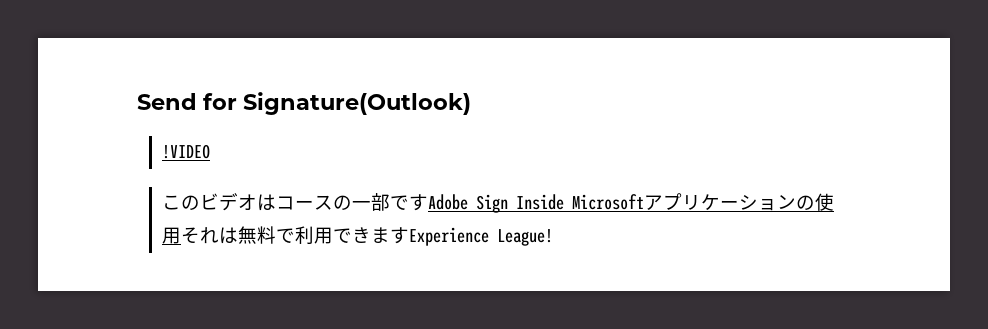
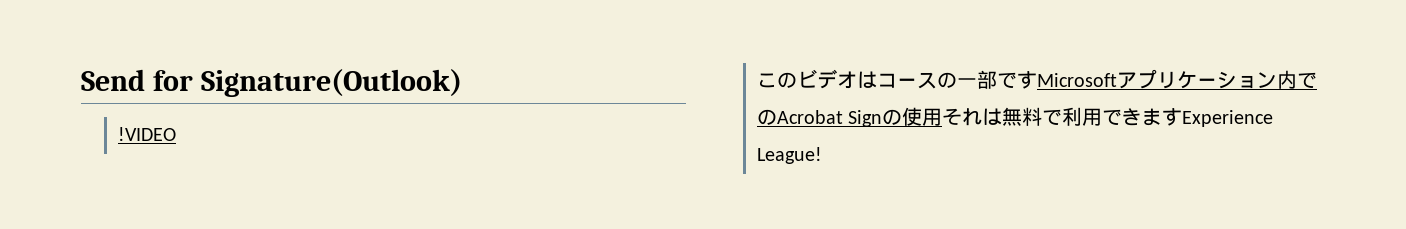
- このビデオはコースの一部ですAdobe Sign Inside Microsoftアプリケーションの使用それは無料で利用できますExperience League!
+ このビデオはコースの一部ですMicrosoftアプリケーション内でのAcrobat Signの使用それは無料で利用できますExperience League!

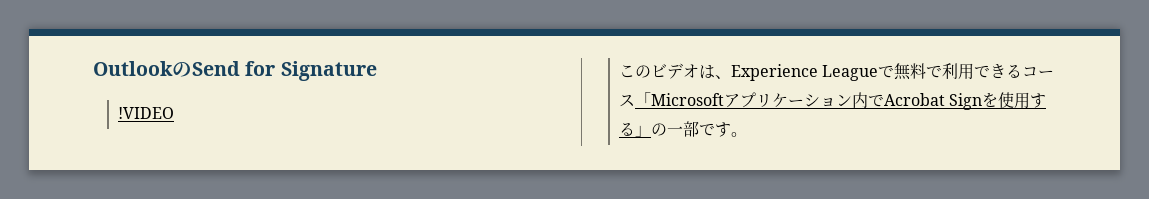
- Send for Signature(Outlook)
+ OutlookのSend for Signature
- このビデオはコースの一部ですMicrosoftアプリケーション内でのAcrobat Signの使用それは無料で利用できますExperience League!
+ このビデオは、Experience Leagueで無料で利用できるコース「Microsoftアプリケーション内でAcrobat Signを使用する」の一部です。

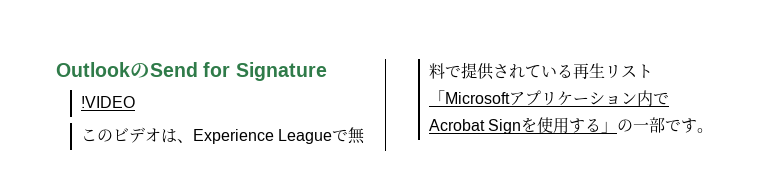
- このビデオは、Experience Leagueで無料で利用できるコース「Microsoftアプリケーション内でAcrobat Signを使用する」の一部です。
+ このビデオは、Experience Leagueで無料で提供されている再生リスト「Microsoftアプリケーション内でAcrobat Signを使用する」の一部です。

